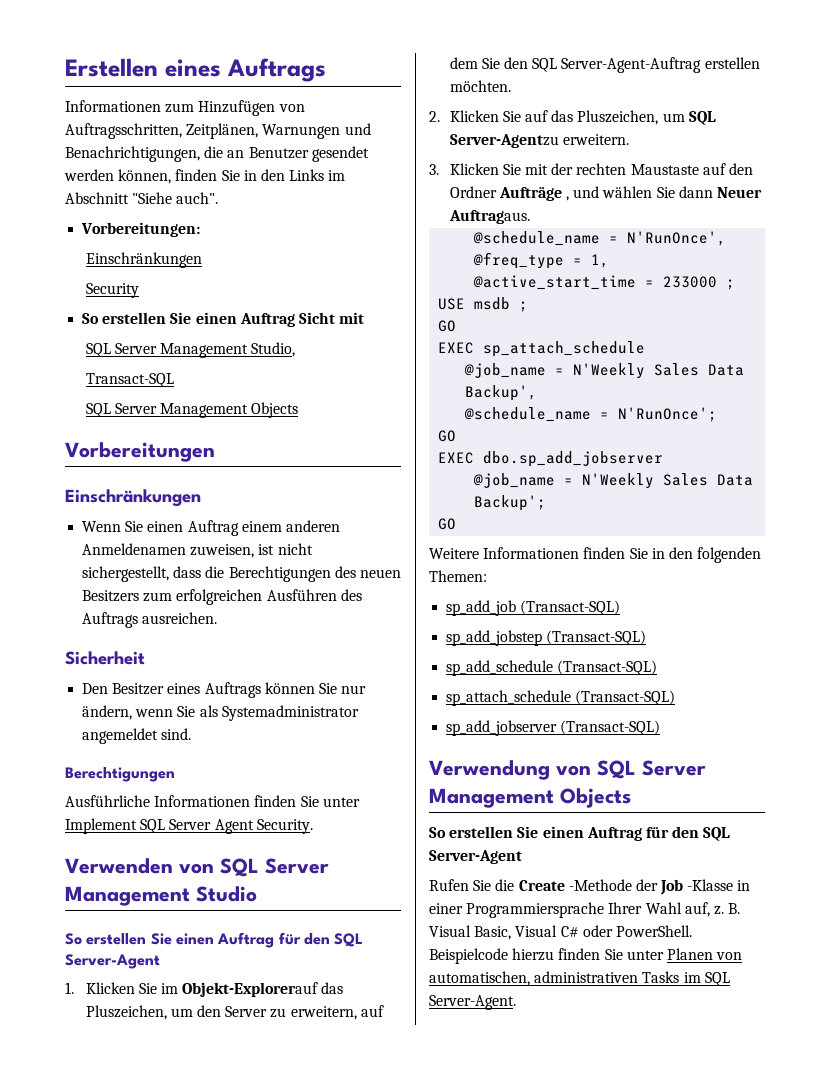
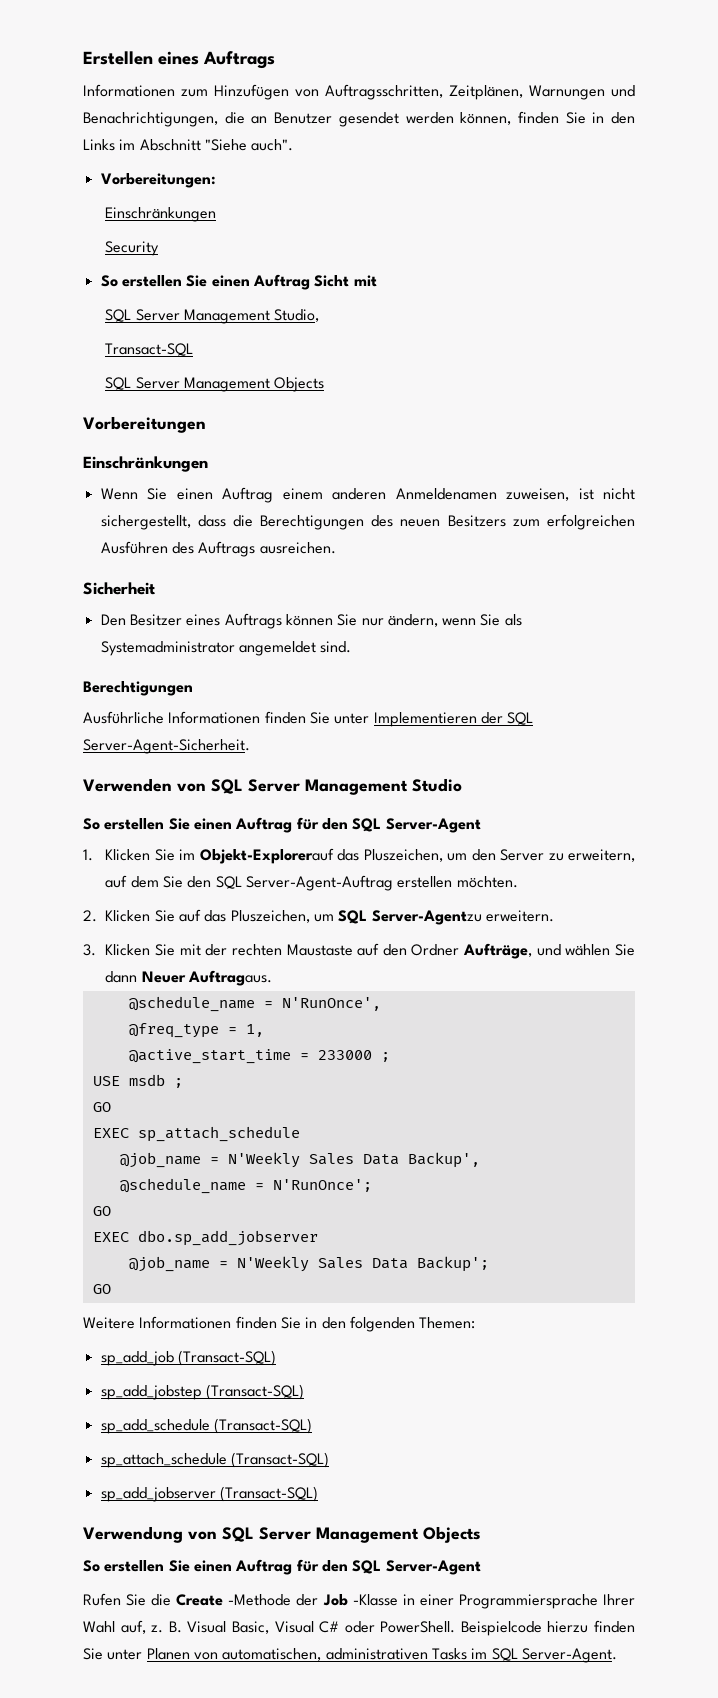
- Ausführliche Informationen finden Sie unter Implement SQL Server Agent Security.
+ Ausführliche Informationen finden Sie unter Implementieren der SQL Server-Agent-Sicherheit.
- 3. Klicken Sie mit der rechten Maustaste auf den Ordner Aufträge , und wählen Sie dann Neuer Auftragaus.
+ 3. Klicken Sie mit der rechten Maustaste auf den Ordner Aufträge, und wählen Sie dann Neuer Auftragaus.

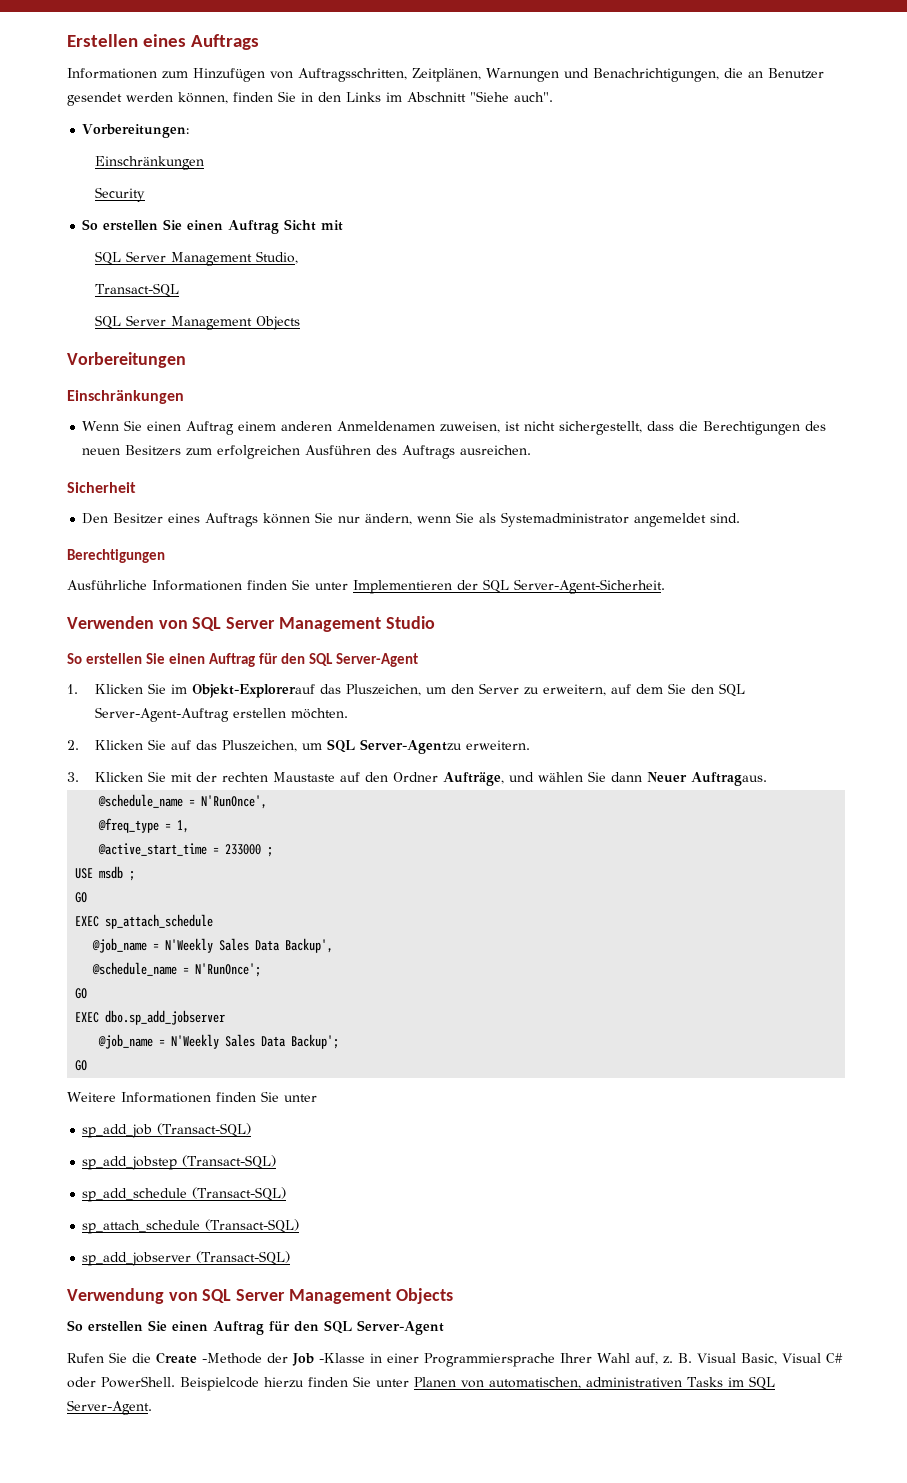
- Weitere Informationen finden Sie in den folgenden Themen:
+ Weitere Informationen finden Sie unter

